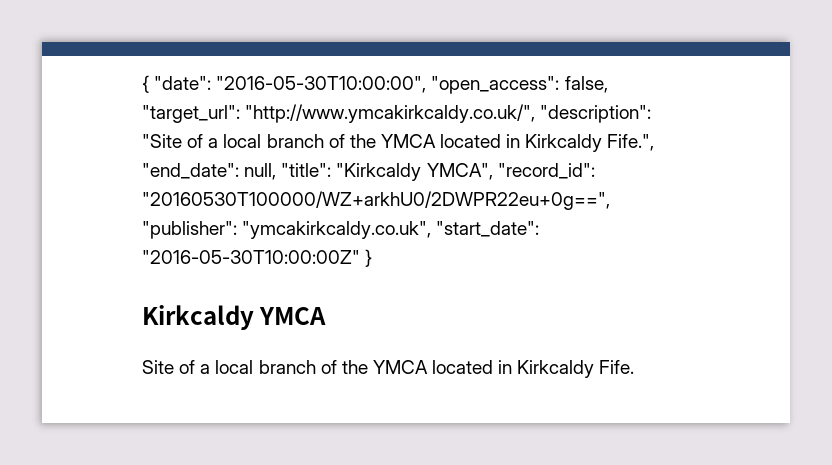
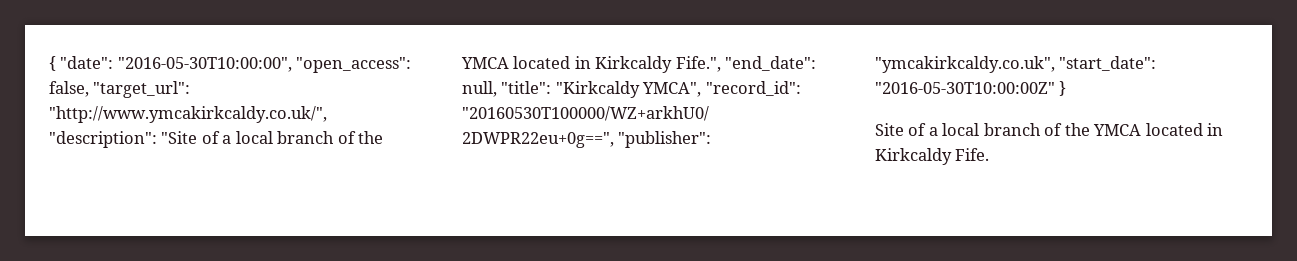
- Kirkcaldy YMCA

